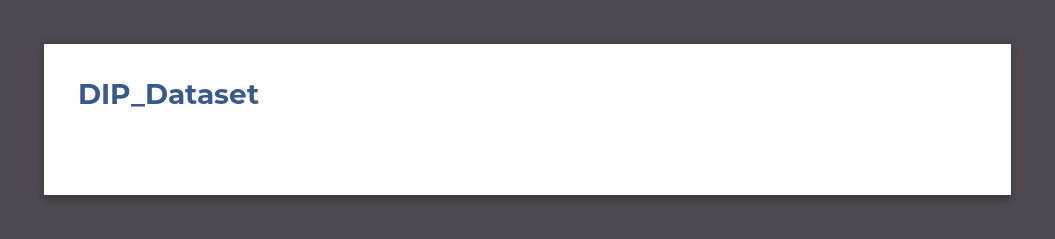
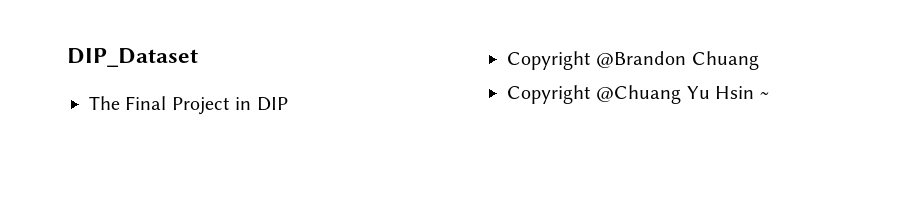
+ The Final Project in DIP
+ Copyright @Brandon Chuang
+ Copyright @Chuang Yu Hsin ~

